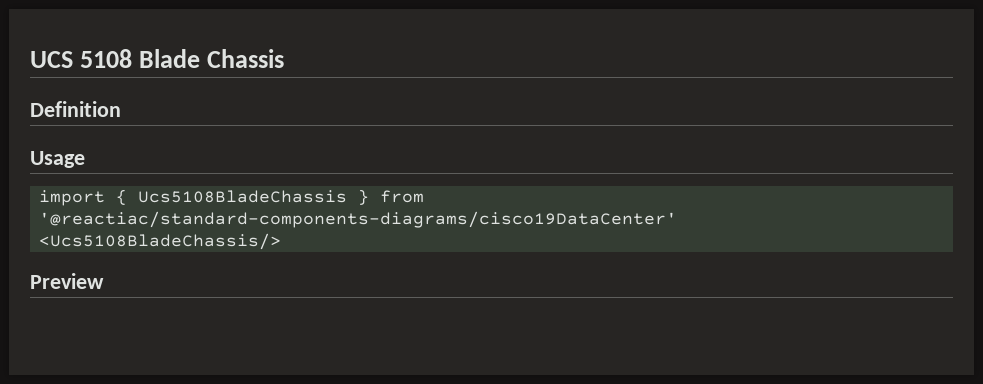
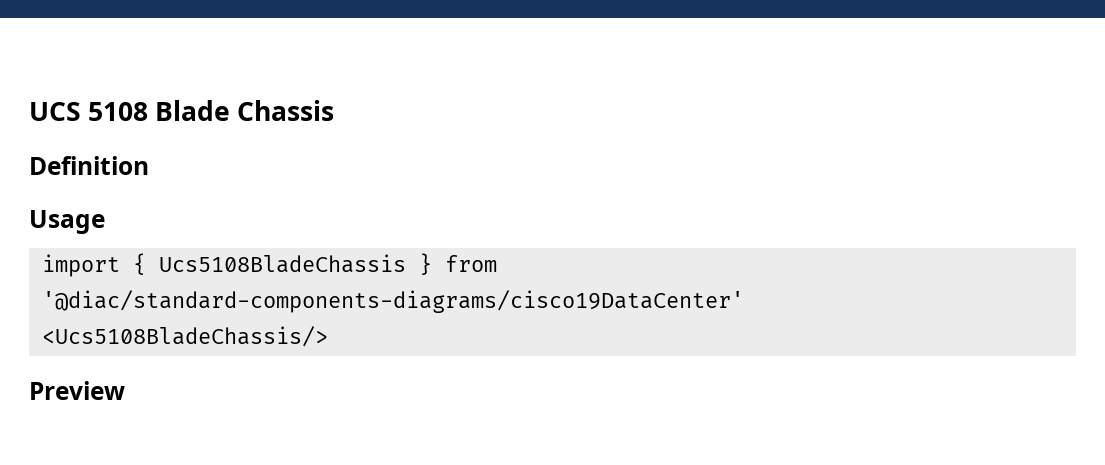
- import { Ucs5108BladeChassis } from '@reactiac/standard-components-diagrams/cisco19DataCenter'
+ import { Ucs5108BladeChassis } from '@diac/standard-components-diagrams/cisco19DataCenter'

